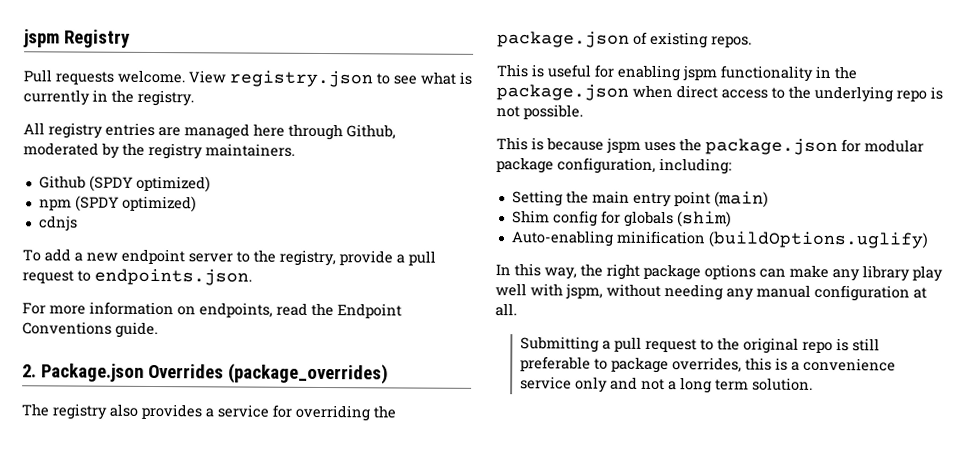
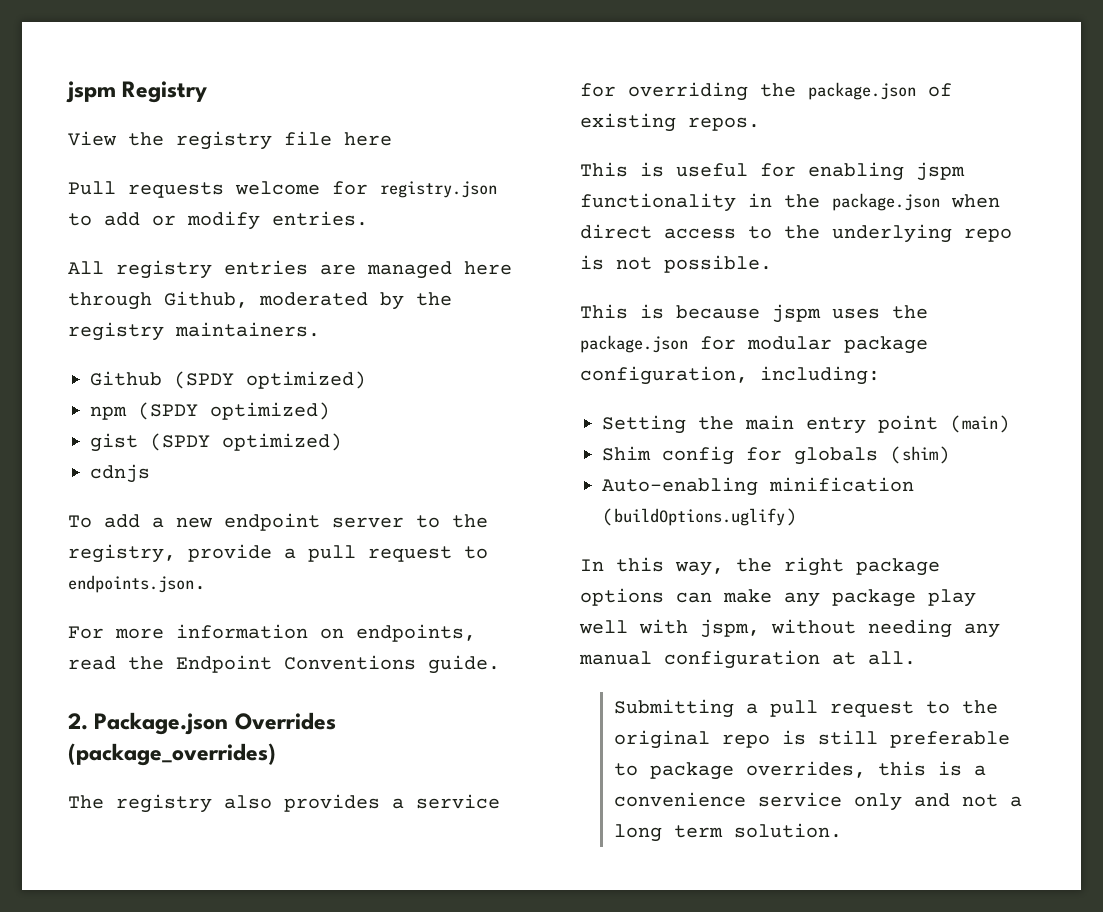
- Pull requests welcome. View registry.json to see what is currently in the registry.
+ View the registry file here
+ Pull requests welcome for registry.json to add or modify entries.
+ gist (SPDY optimized)
- In this way, the right package options can make any library play well with jspm, without needing any manual configuration at all.
+ In this way, the right package options can make any package play well with jspm, without needing any manual configuration at all.

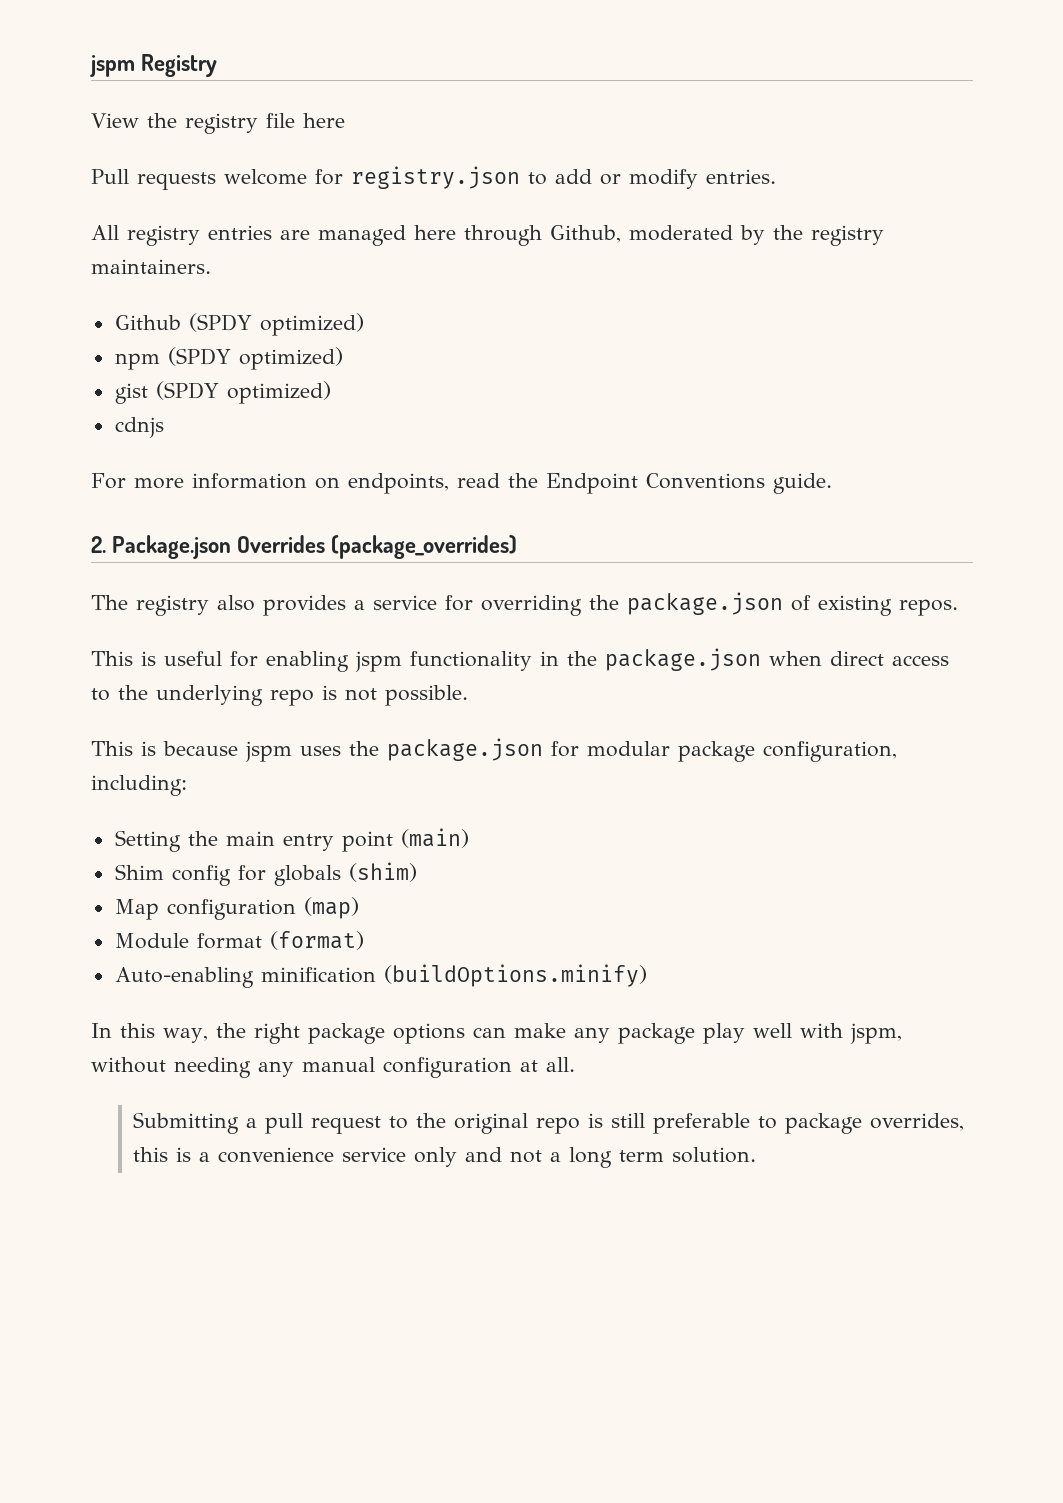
- To add a new endpoint server to the registry, provide a pull request to endpoints.json.
+ Map configuration (map)
+ Module format (format)
- Auto-enabling minification (buildOptions.uglify)
+ Auto-enabling minification (buildOptions.minify)

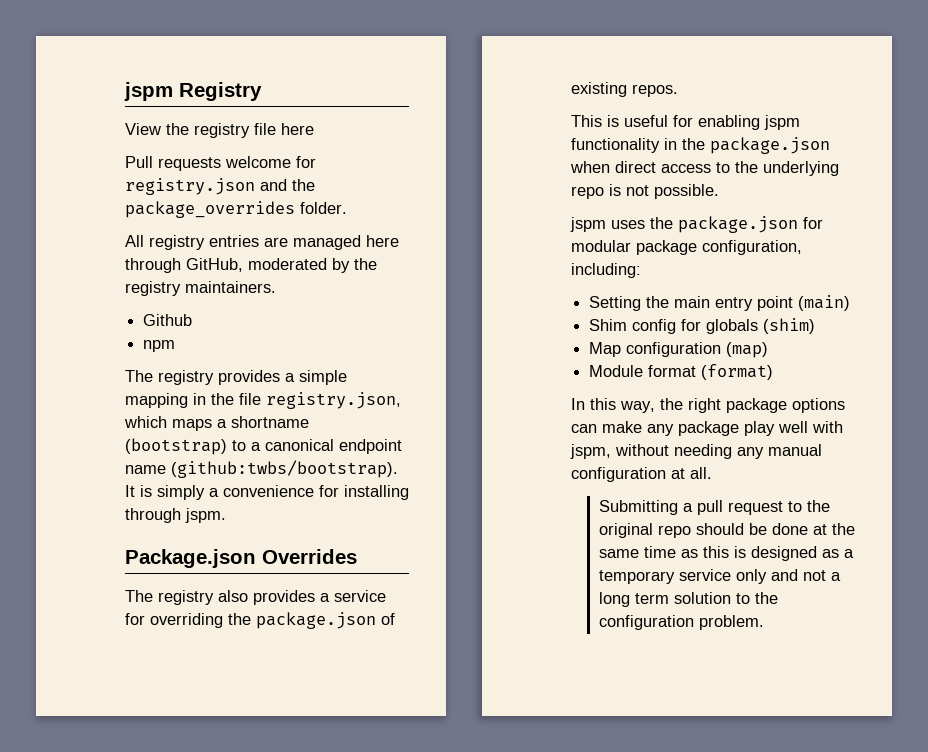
- Pull requests welcome for registry.json to add or modify entries.
+ Pull requests welcome for registry.json and the package_overrides folder.
- All registry entries are managed here through Github, moderated by the registry maintainers.
+ All registry entries are managed here through GitHub, moderated by the registry maintainers.
- Github (SPDY optimized)
+ Github
- npm (SPDY optimized)
- gist (SPDY optimized)
- cdnjs
- For more information on endpoints, read the Endpoint Conventions guide.
- 2. Package.json Overrides (package_overrides)
+ npm
+ The registry provides a simple mapping in the file registry.json, which maps a shortname (bootstrap) to a canonical endpoint name (github:twbs/bootstrap). It is simply a convenience for installing through jspm.
+ Package.json Overrides
- This is because jspm uses the package.json for modular package configuration, including:
+ jspm uses the package.json for modular package configuration, including:
- Auto-enabling minification (buildOptions.minify)
- Submitting a pull request to the original repo is still preferable to package overrides, this is a convenience service only and not a long term solution.
+ Submitting a pull request to the original repo should be done at the same time as this is designed as a temporary service only and not a long term solution to the configuration problem.

